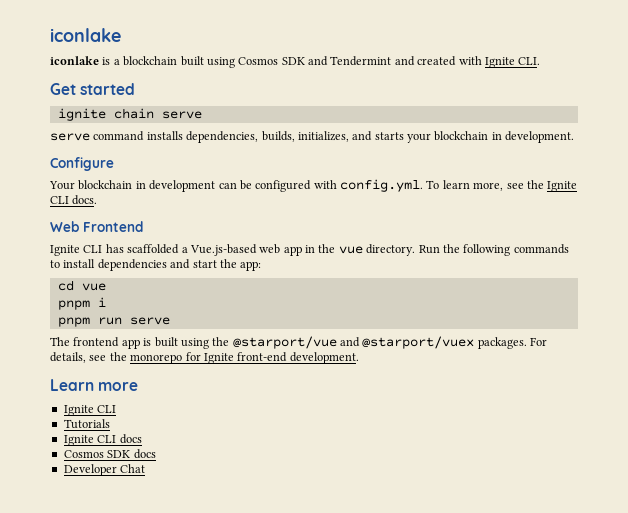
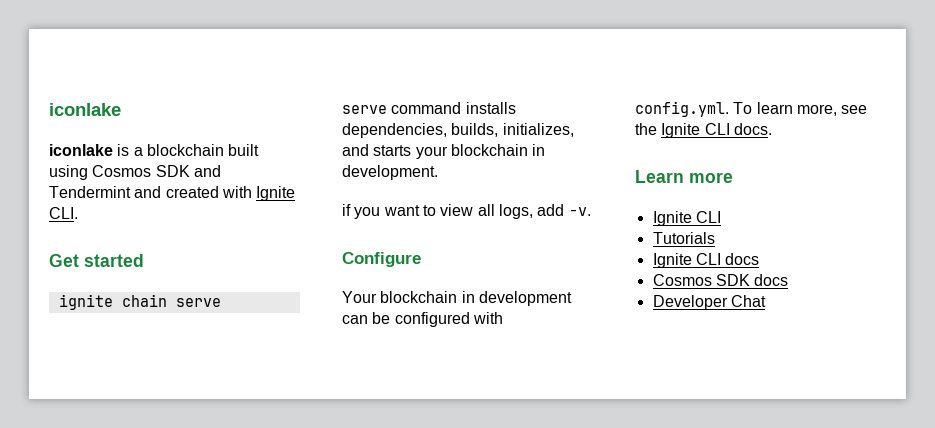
+ if you want to view all logs, add -v.
- Web Frontend
- Ignite CLI has scaffolded a Vue.js-based web app in the vue directory. Run the following commands to install dependencies and start the app:
- cd vue
- pnpm i
- pnpm run serve
- The frontend app is built using the @starport/vue and @starport/vuex packages. For details, see the monorepo for Ignite front-end development.

